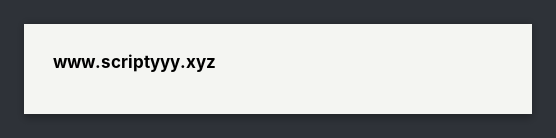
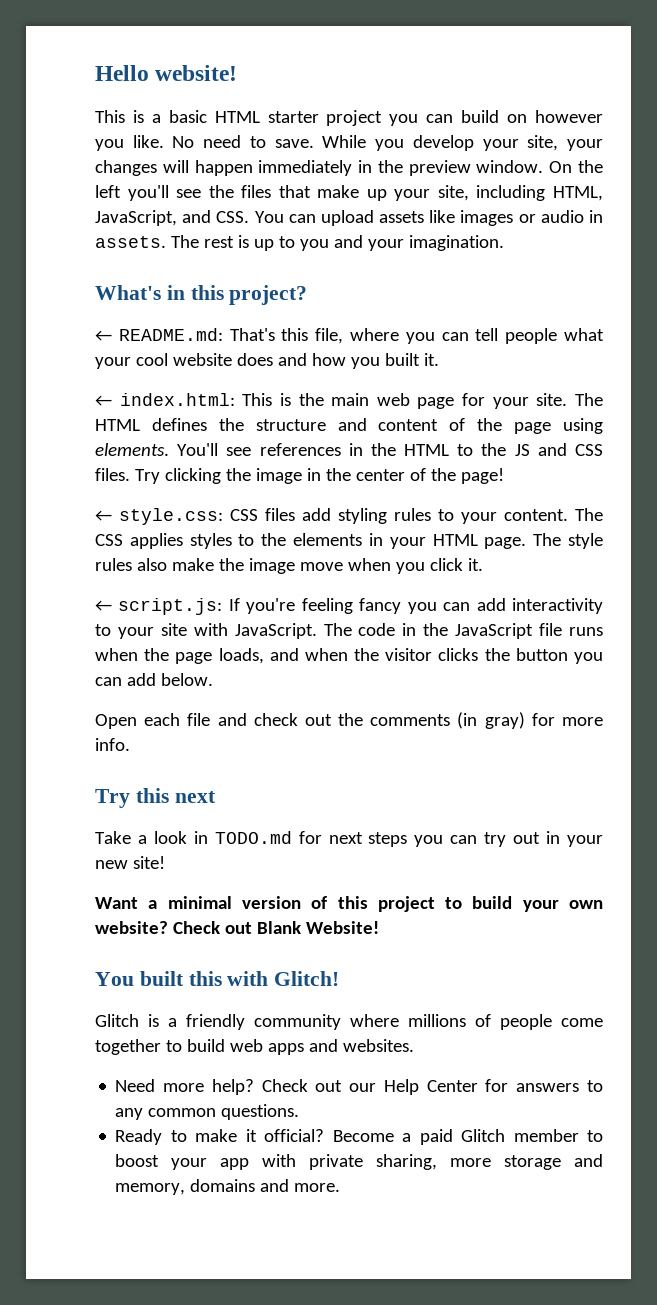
- www.scriptyyy.xyz
+ Hello website!
+ This is a basic HTML starter project you can build on however you like. No need to save. While you develop your site, your changes will happen immediately in the preview window. On the left you'll see the files that make up your site, including HTML, JavaScript, and CSS. You can upload assets like images or audio in assets. The rest is up to you and your imagination.
+ What's in this project?
+ ← README.md: That's this file, where you can tell people what your cool website does and how you built it.
+ ← index.html: This is the main web page for your site. The HTML defines the structure and content of the page using elements. You'll see references in the HTML to the JS and CSS files. Try clicking the image in the center of the page!
+ ← style.css: CSS files add styling rules to your content. The CSS applies styles to the elements in your HTML page. The style rules also make the image move when you click it.
+ ← script.js: If you're feeling fancy you can add interactivity to your site with JavaScript. The code in the JavaScript file runs when the page loads, and when the visitor clicks the button you can add below.
+ Open each file and check out the comments (in gray) for more info.
+ Try this next
+ Take a look in TODO.md for next steps you can try out in your new site!
+ Want a minimal version of this project to build your own website? Check out Blank Website!
+ You built this with Glitch!
+ Glitch is a friendly community where millions of people come together to build web apps and websites.
+ Need more help? Check out our Help Center for answers to any common questions.
+ Ready to make it official? Become a paid Glitch member to boost your app with private sharing, more storage and memory, domains and more.

